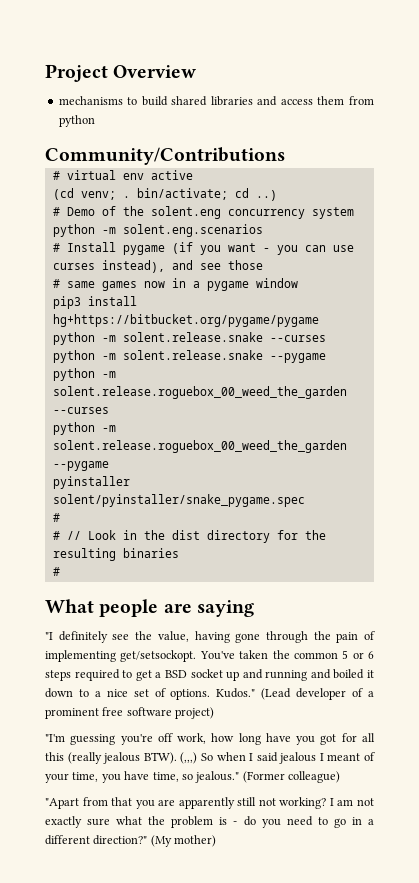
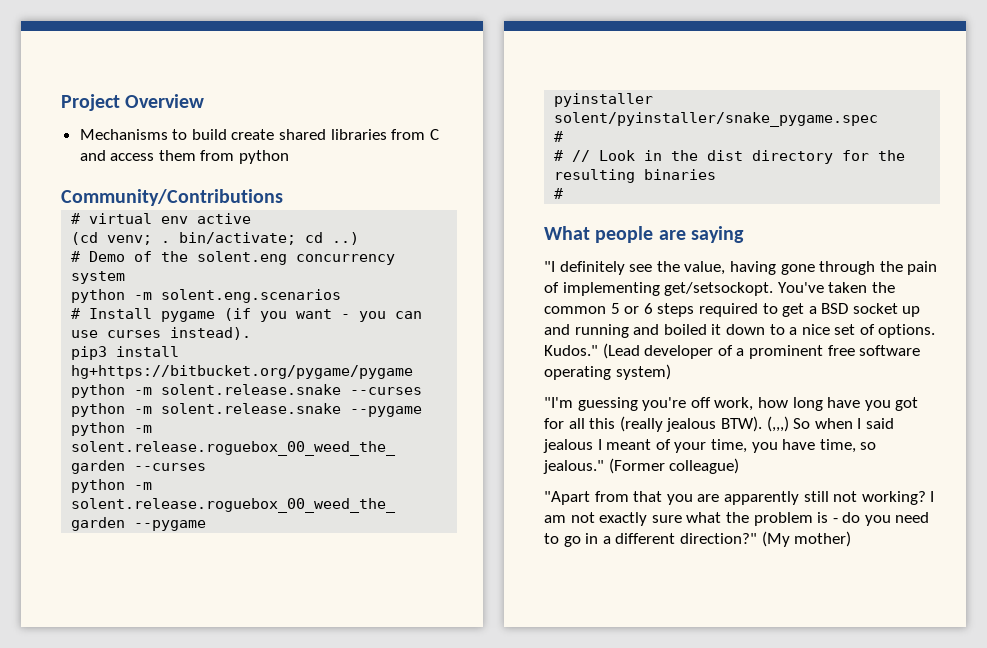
- mechanisms to build shared libraries and access them from python
+ Mechanisms to build create shared libraries from C and access them from python
- # Install pygame (if you want - you can use curses instead), and see those
- # same games now in a pygame window
+ # Install pygame (if you want - you can use curses instead).
- (Lead developer of a prominent free software project)
+ (Lead developer of a prominent free software operating system)

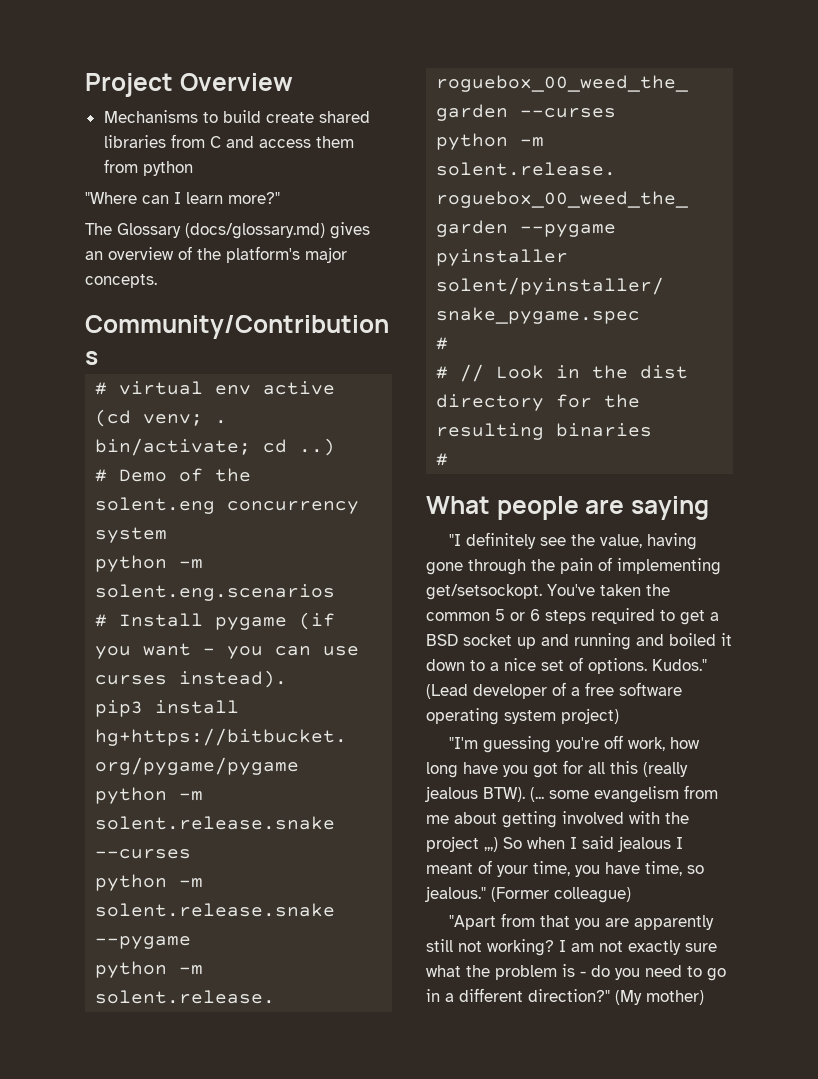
+ "Where can I learn more?"
+ The Glossary (docs/glossary.md) gives an overview of the platform's major concepts.
- (Lead developer of a prominent free software operating system)
+ (Lead developer of a free software operating system project)
- (,,,) So when I said jealous I meant of your time, you have time, so jealous."
+ (... some evangelism from me about getting involved with the project ,,,) So when I said jealous I meant of your time, you have time, so jealous."

